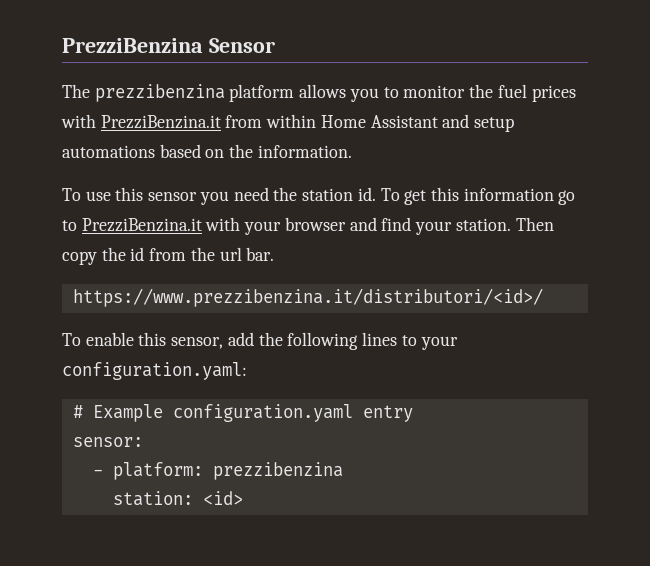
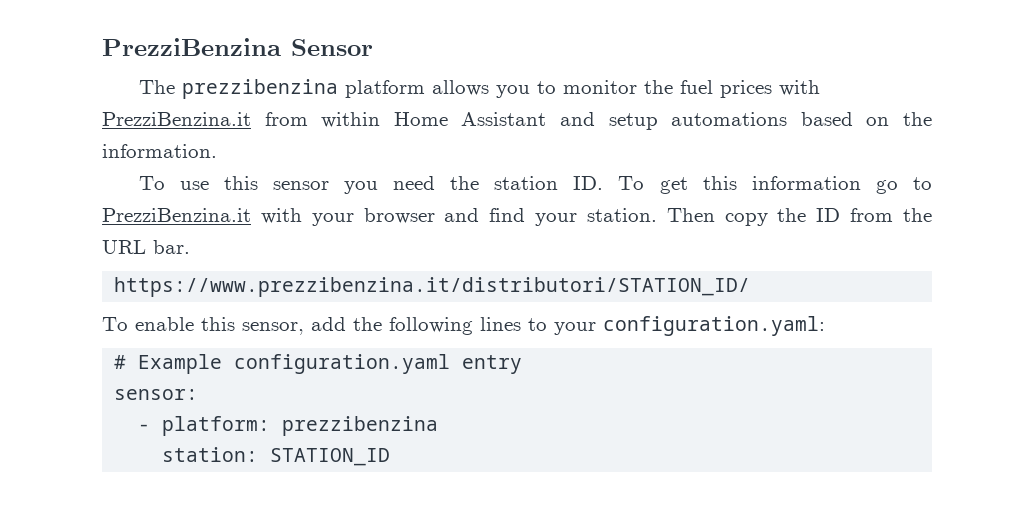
- To use this sensor you need the station id. To get this information go to PrezziBenzina.it with your browser and find your station.
+ To use this sensor you need the station ID. To get this information go to PrezziBenzina.it with your browser and find your station.
- Then copy the id from the url bar.
+ Then copy the ID from the URL bar.
- https://www.prezzibenzina.it/distributori/<id>/
+ https://www.prezzibenzina.it/distributori/STATION_ID/
- station: <id>
+ station: STATION_ID

